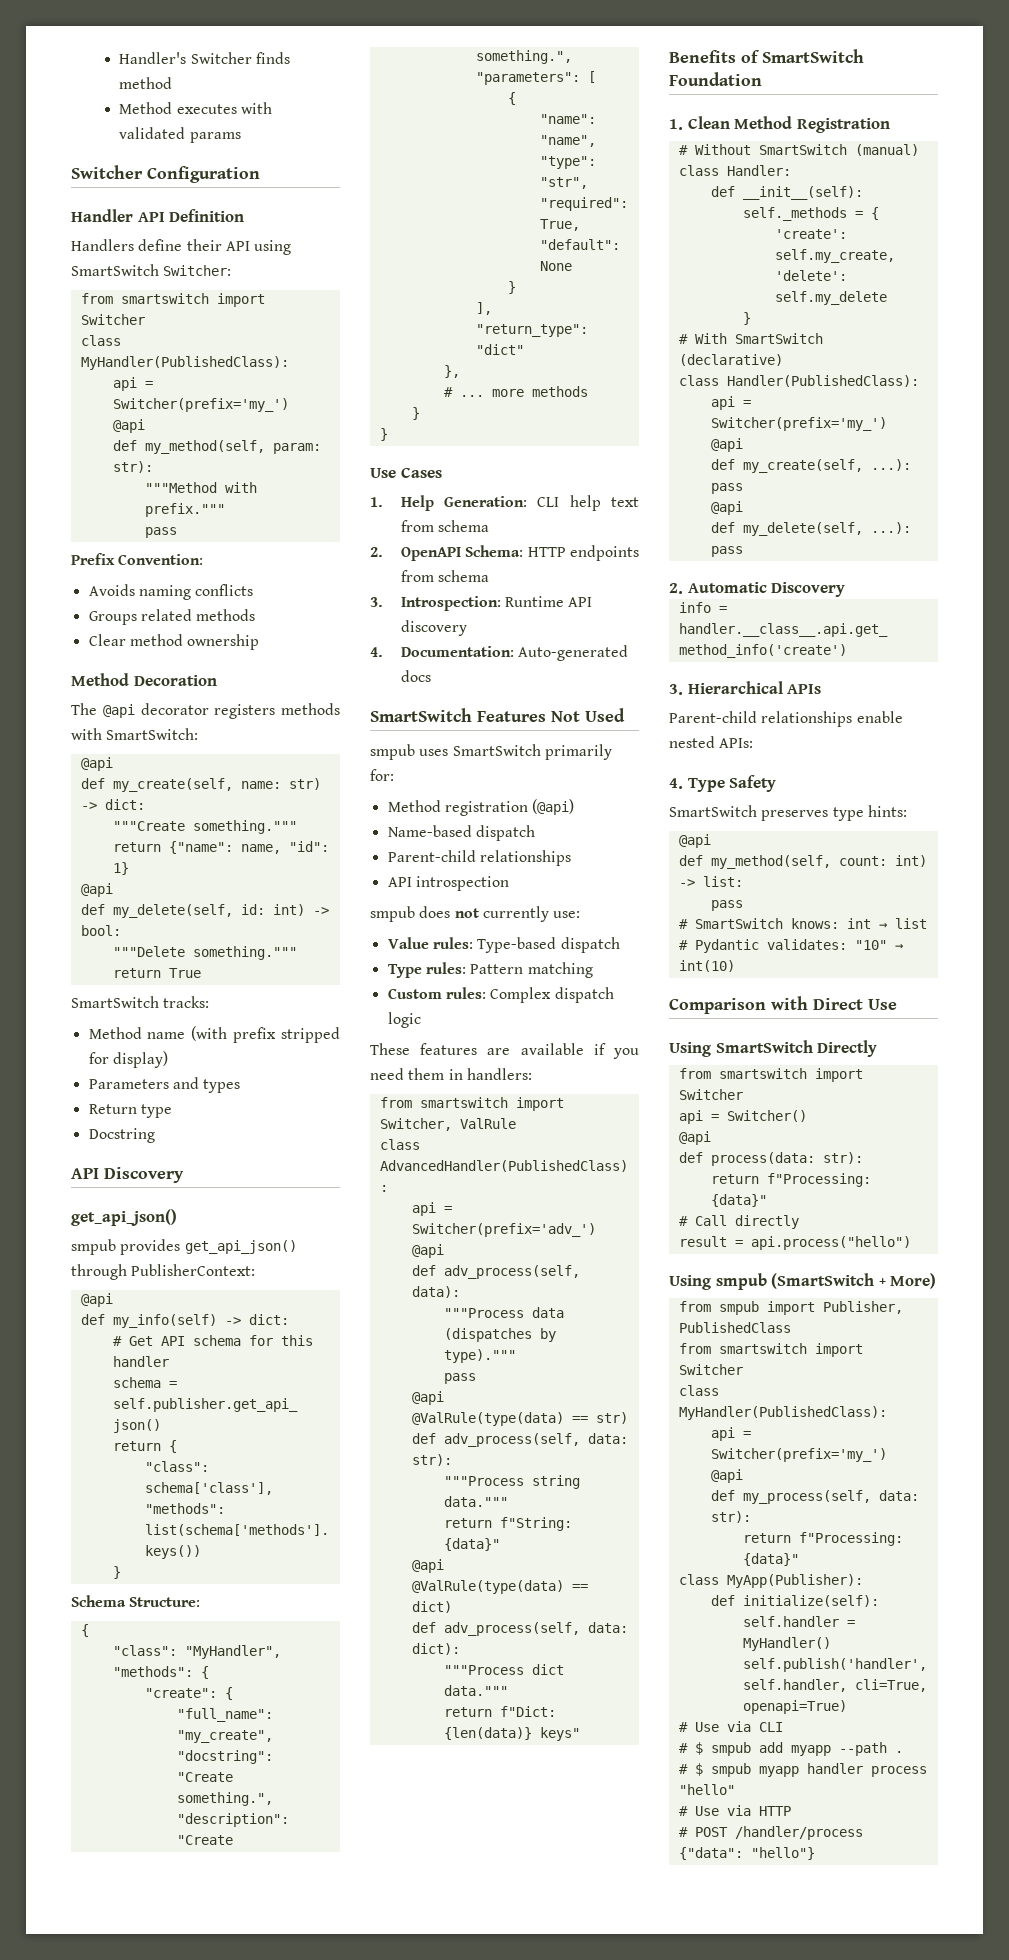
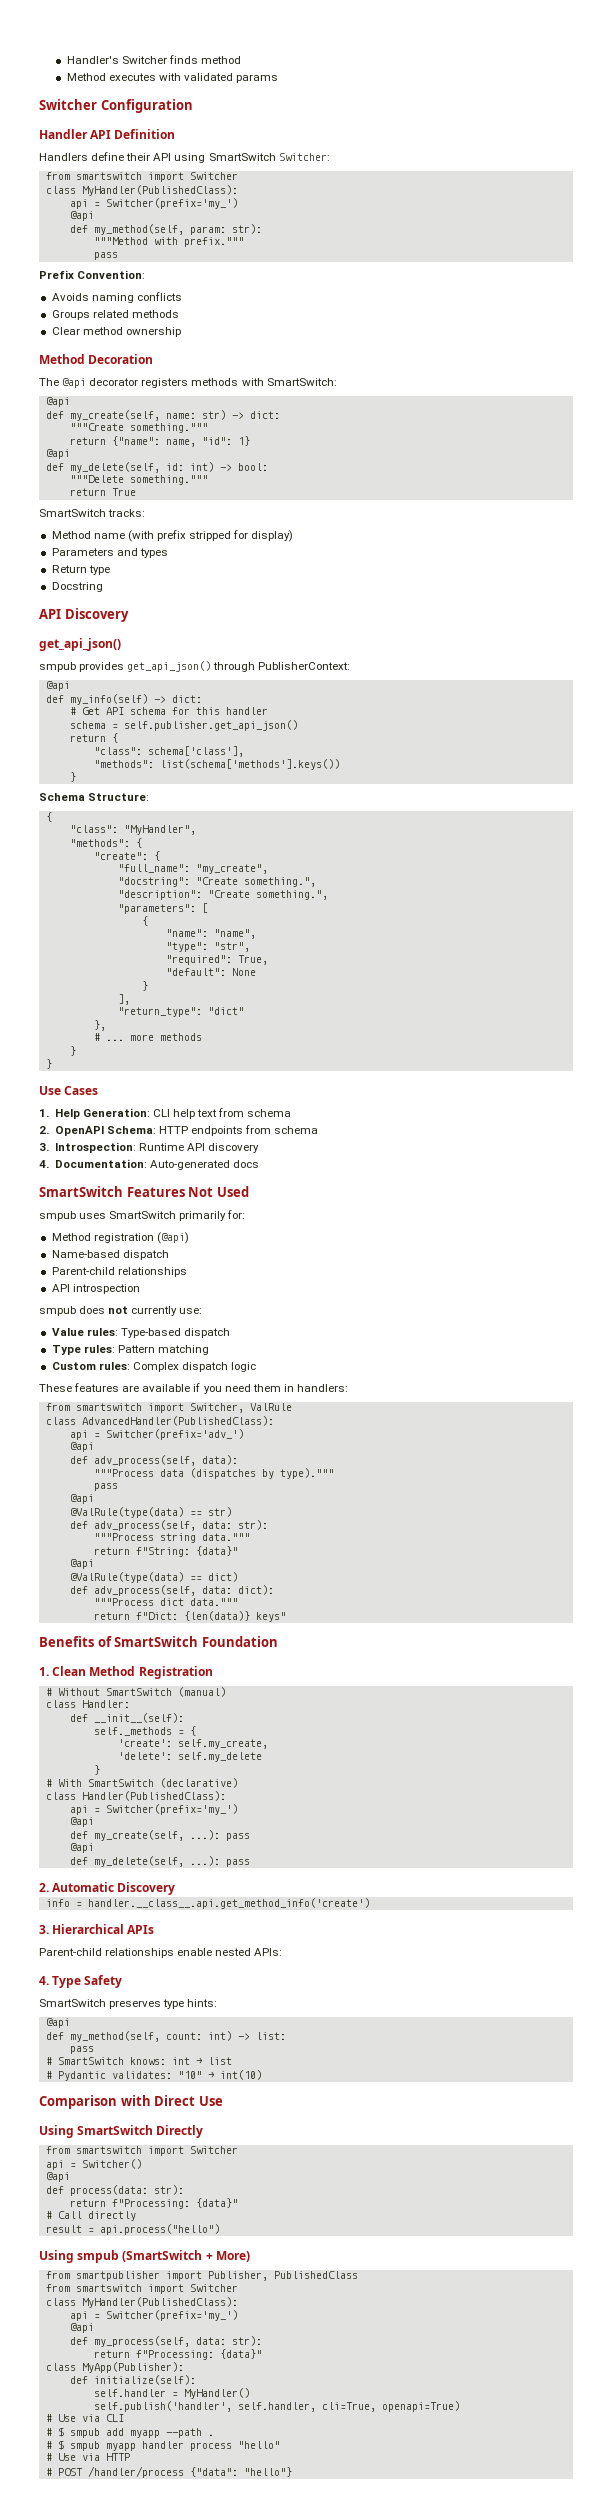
- from smpub import Publisher, PublishedClass
+ from smartpublisher import Publisher, PublishedClass

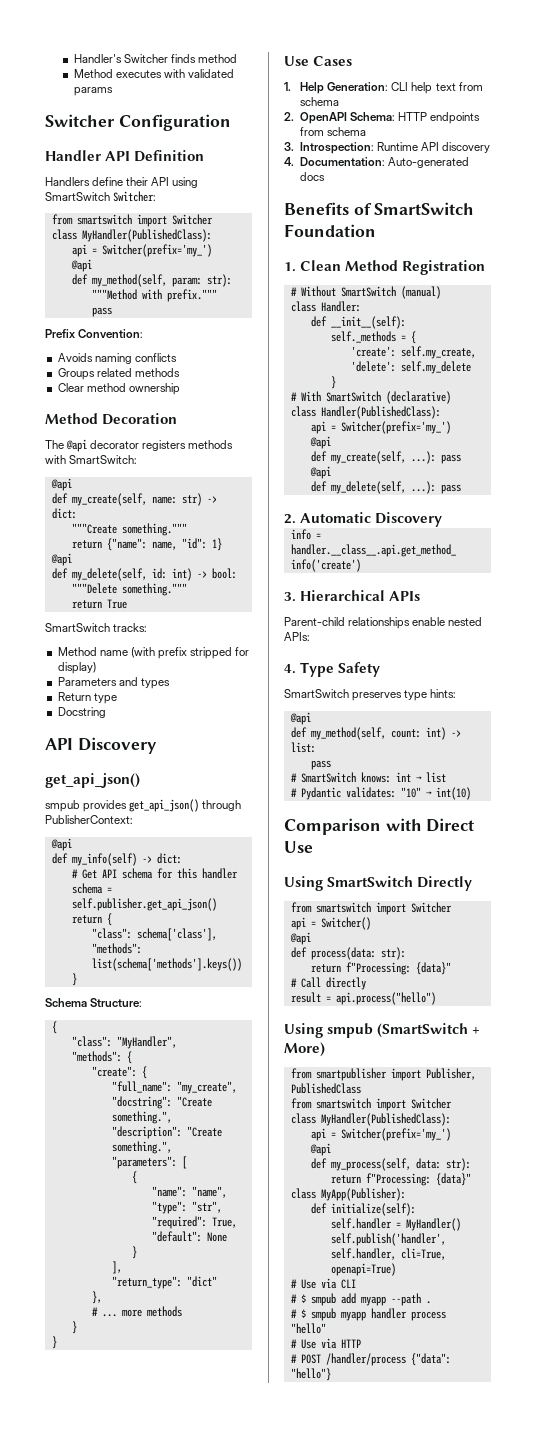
- SmartSwitch Features Not Used
- smpub uses SmartSwitch primarily for:
- Method registration (@api)
- Name-based dispatch
- Parent-child relationships
- API introspection
- smpub does not currently use:
- Value rules: Type-based dispatch
- Type rules: Pattern matching
- Custom rules: Complex dispatch logic
- These features are available if you need them in handlers:
- from smartswitch import Switcher, ValRule
- class AdvancedHandler(PublishedClass):
- api = Switcher(prefix='adv_')
- @api
- def adv_process(self, data):
- """Process data (dispatches by type)."""
- pass
- @api
- @ValRule(type(data) == str)
- def adv_process(self, data: str):
- """Process string data."""
- return f"String: {data}"
- @api
- @ValRule(type(data) == dict)
- def adv_process(self, data: dict):
- """Process dict data."""
- return f"Dict: {len(data)} keys"

